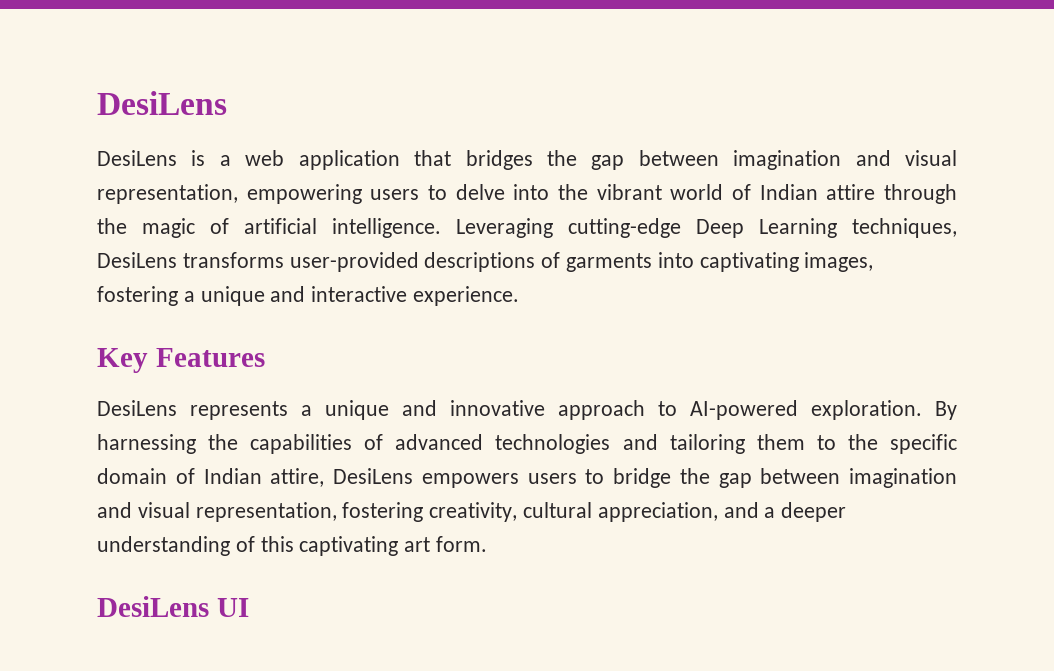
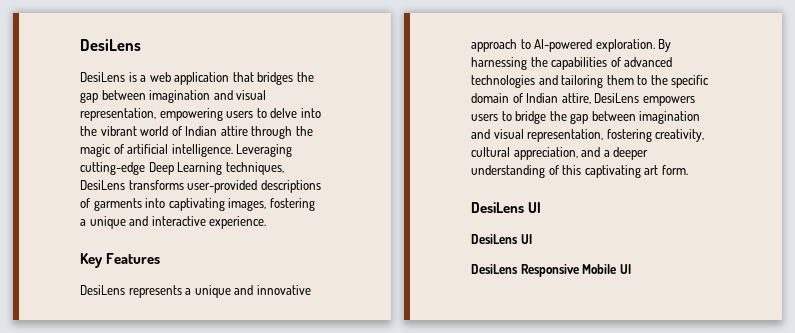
  By harnessing the capabilities of advanced technologies and tailoring them to the specific domain of Indian attire, DesiLens empowers users to bridge the gap between imagination and visual representation, fostering creativity, cultural appreciation, and a deeper understanding of this captivating art form.
  DesiLens UI
+ DesiLens UI
+ DesiLens Responsive Mobile UI

